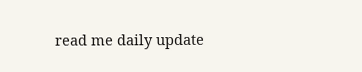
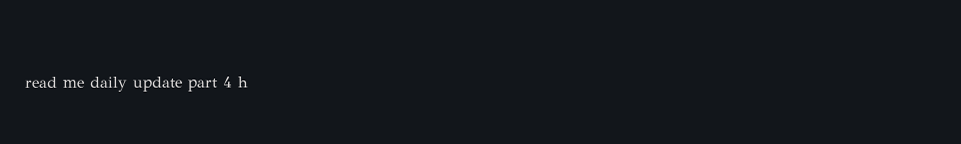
- read me daily update
+ read me daily update part 4 h

